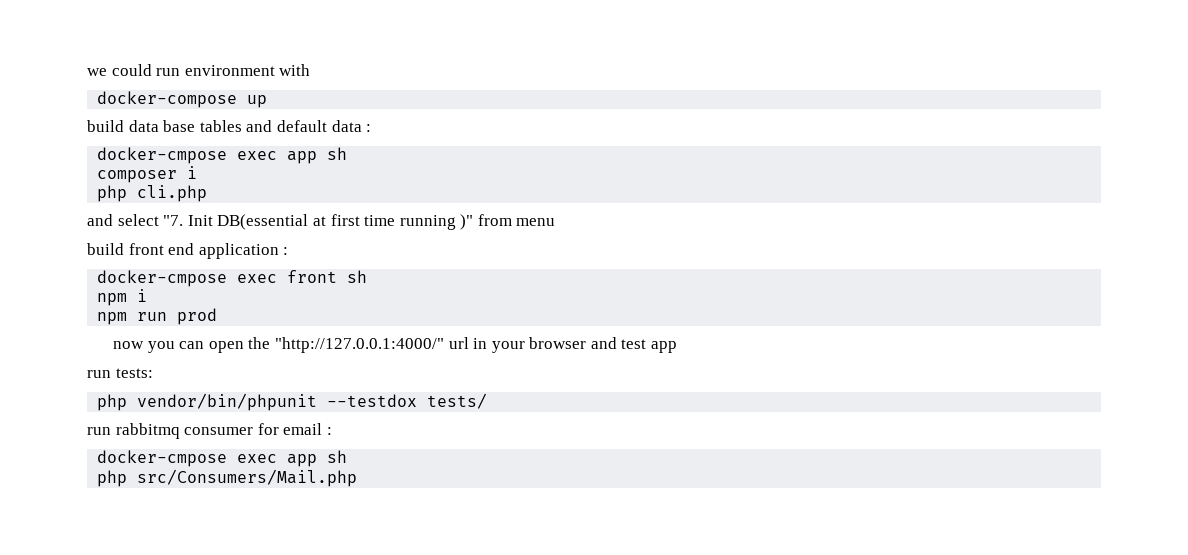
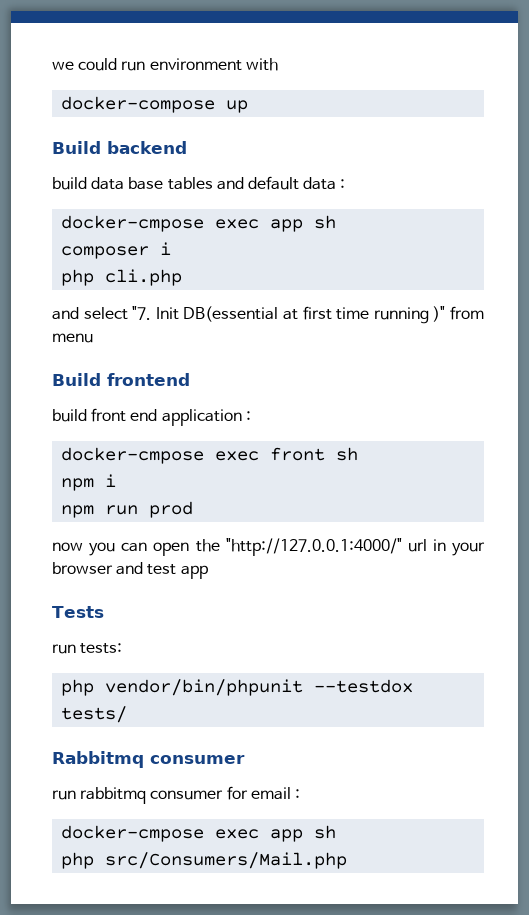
+ Build backend
+ Build frontend
+ Tests
+ Rabbitmq consumer

